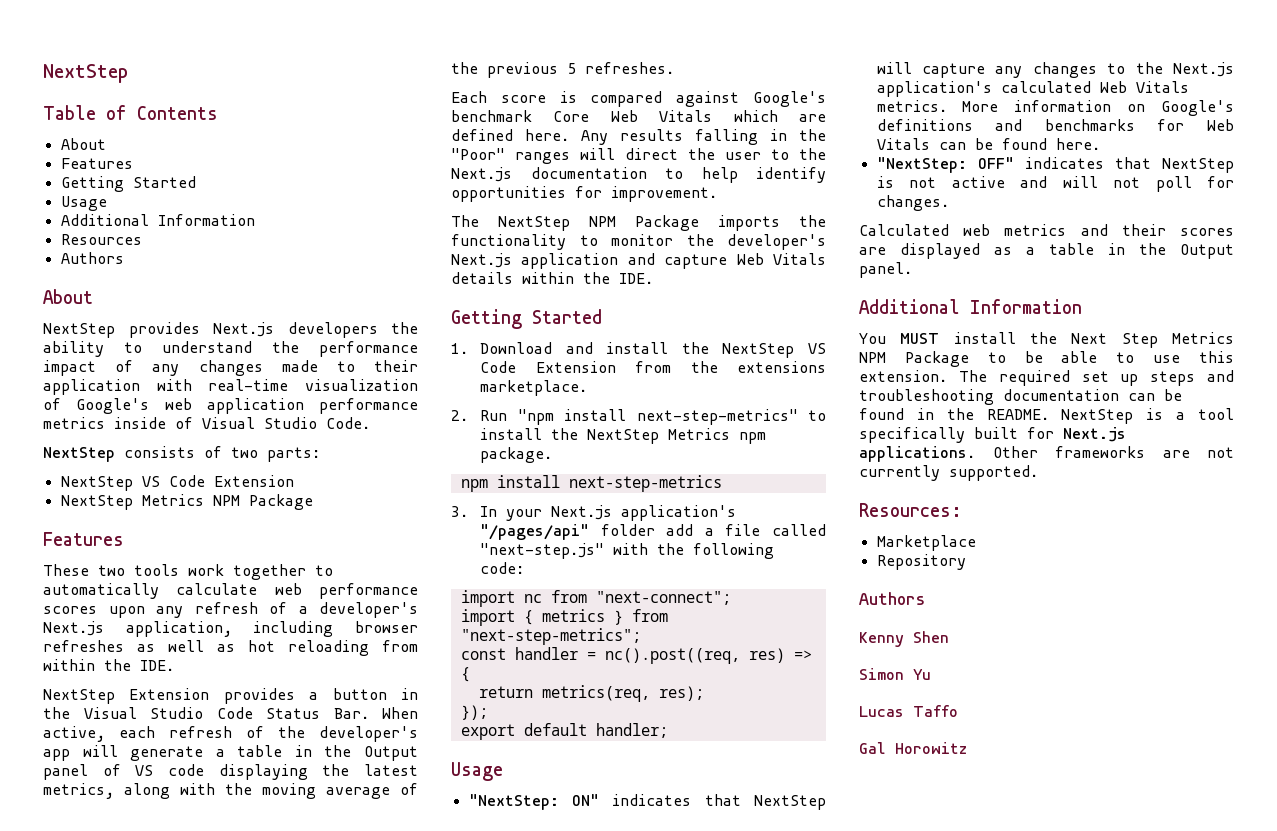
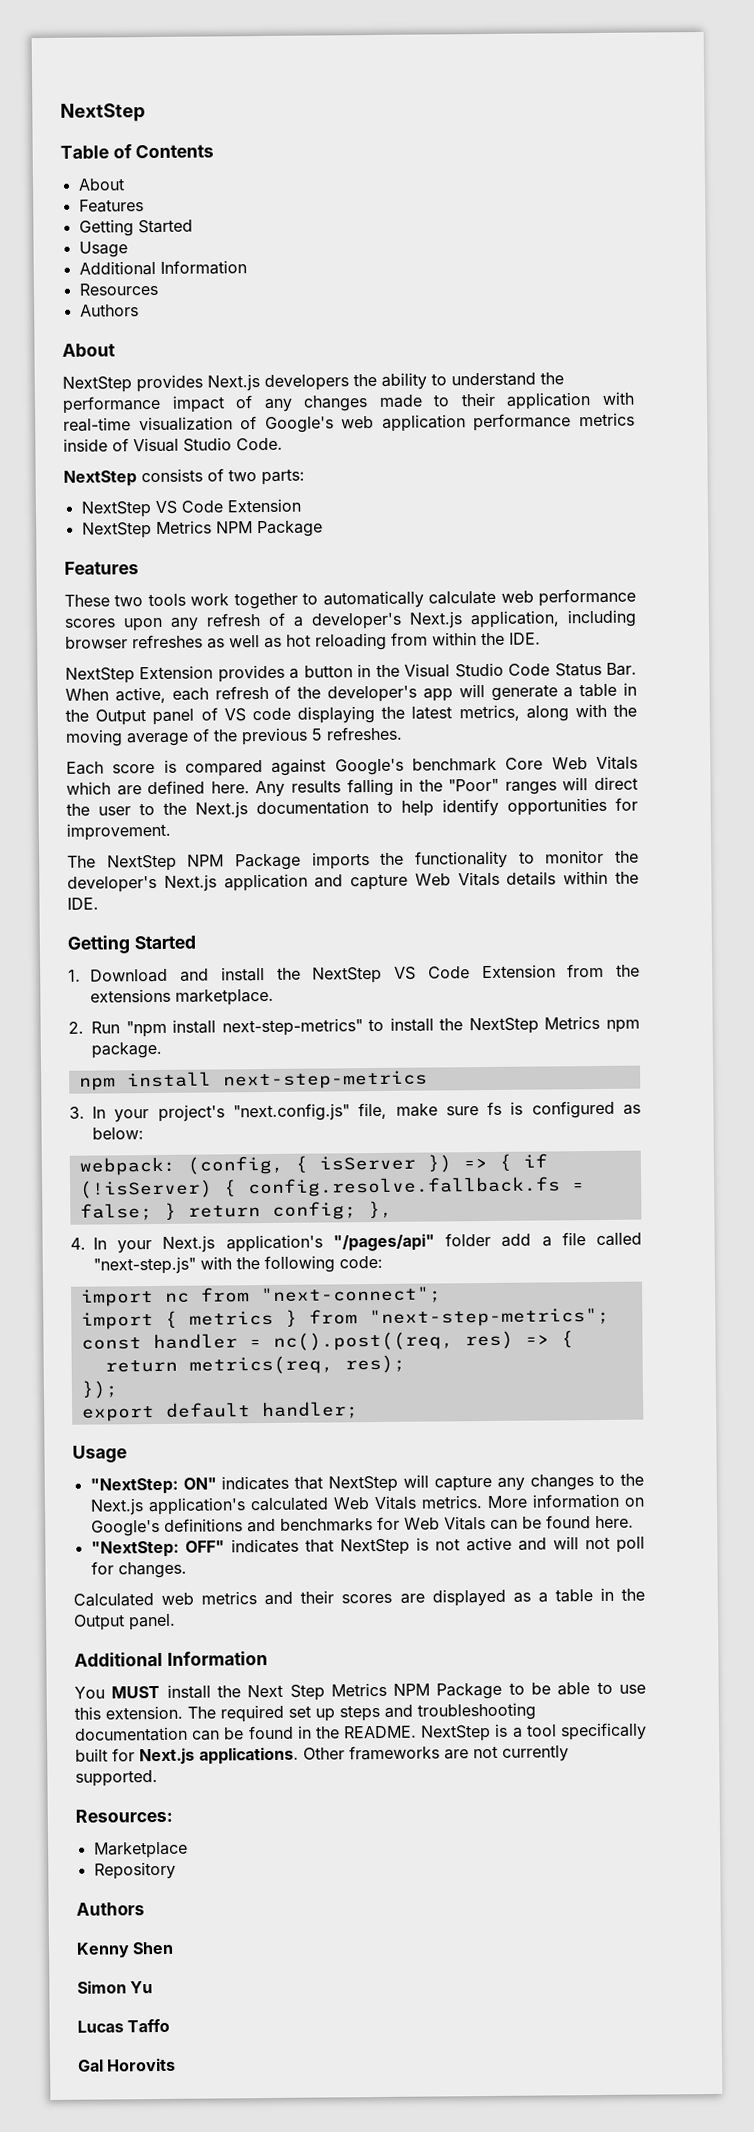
- 3. In your Next.js application's "/pages/api" folder add a file called "next-step.js" with the following code:
+ 3. In your project's "next.config.js" file, make sure fs is configured as below:
+ webpack: (config, { isServer }) => { if (!isServer) { config.resolve.fallback.fs = false; } return config; },
+ 4. In your Next.js application's "/pages/api" folder add a file called "next-step.js" with the following code:
- Gal Horowitz
+ Gal Horovits

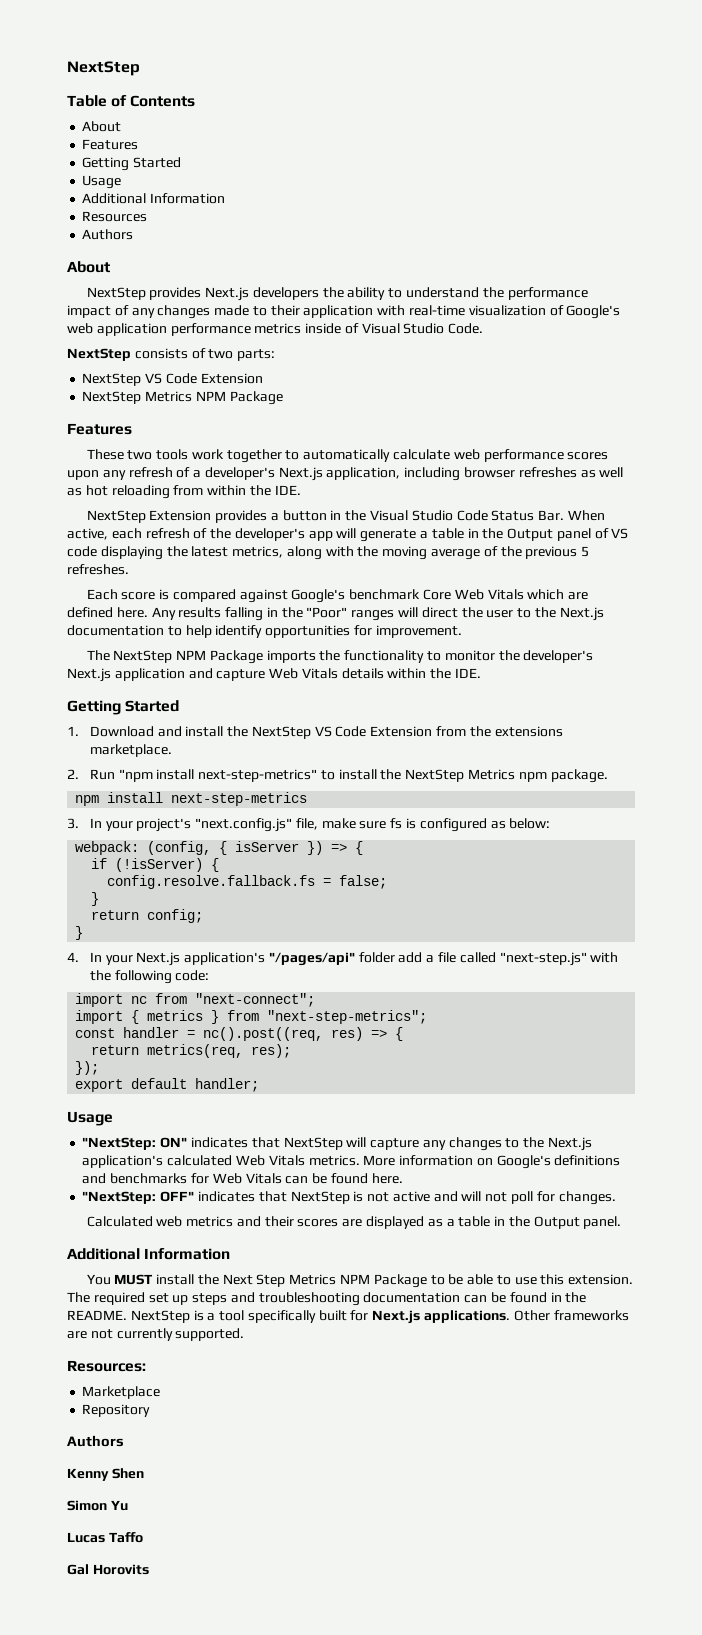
- webpack: (config, { isServer }) => { if (!isServer) { config.resolve.fallback.fs = false; } return config; },
+ webpack: (config, { isServer }) => {
+ if (!isServer) {
+ config.resolve.fallback.fs = false;
+ }
+ return config;
+ }

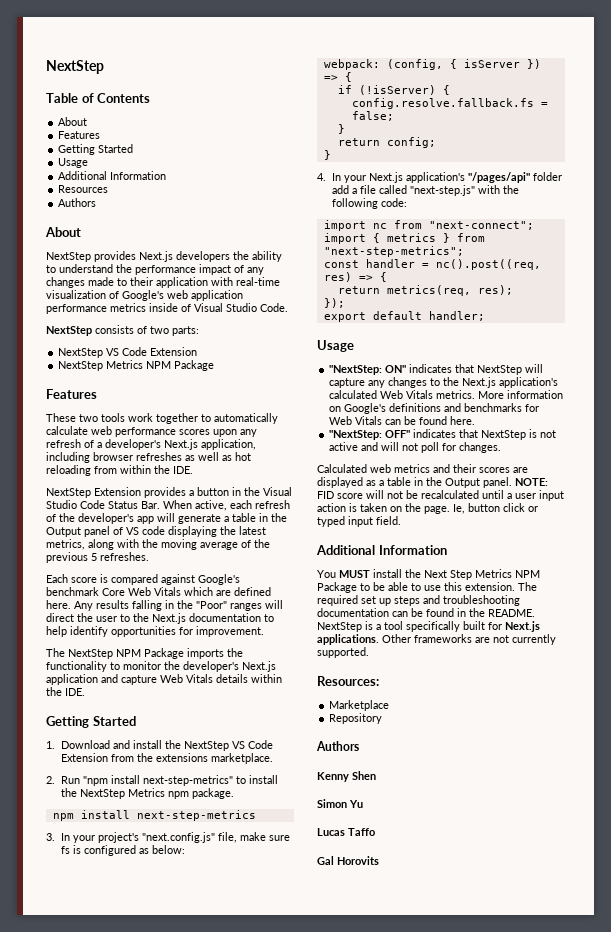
+ NOTE: FID score will not be recalculated until a user input action is taken on the page. Ie, button click or typed input field.

